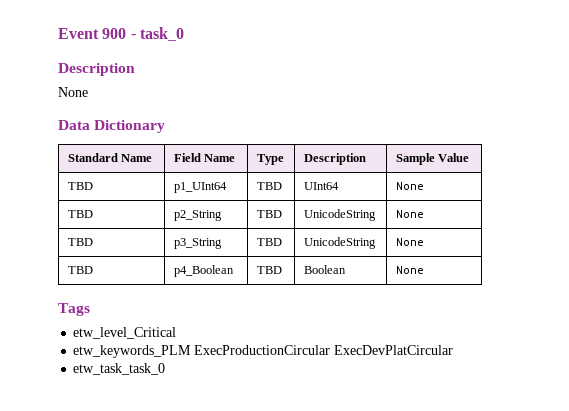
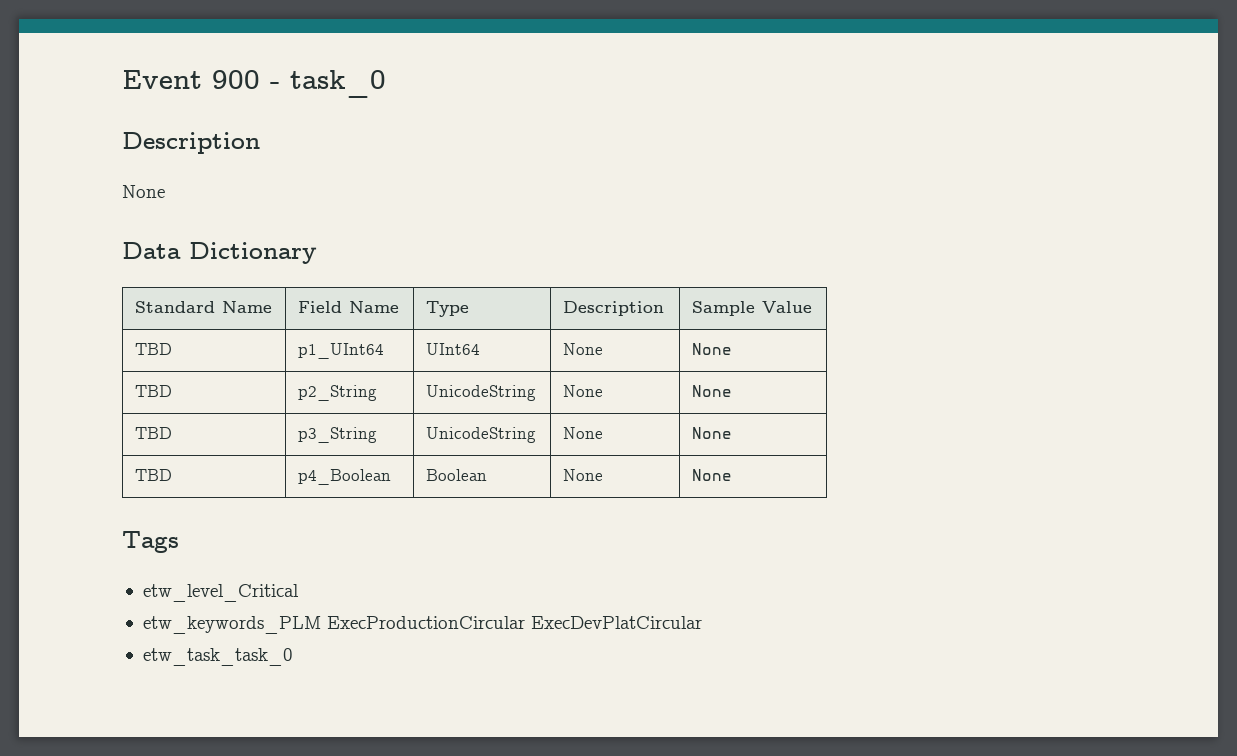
- TBD | p1_UInt64 | TBD | UInt64 | None
+ TBD | p1_UInt64 | UInt64 | None | None
- TBD | p2_String | TBD | UnicodeString | None
+ TBD | p2_String | UnicodeString | None | None
- TBD | p3_String | TBD | UnicodeString | None
+ TBD | p3_String | UnicodeString | None | None
- TBD | p4_Boolean | TBD | Boolean | None
+ TBD | p4_Boolean | Boolean | None | None

